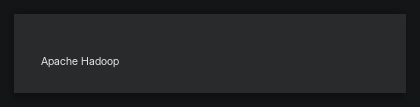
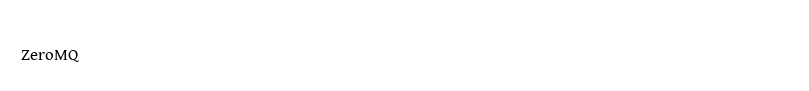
- Apache Hadoop
+ ZeroMQ

